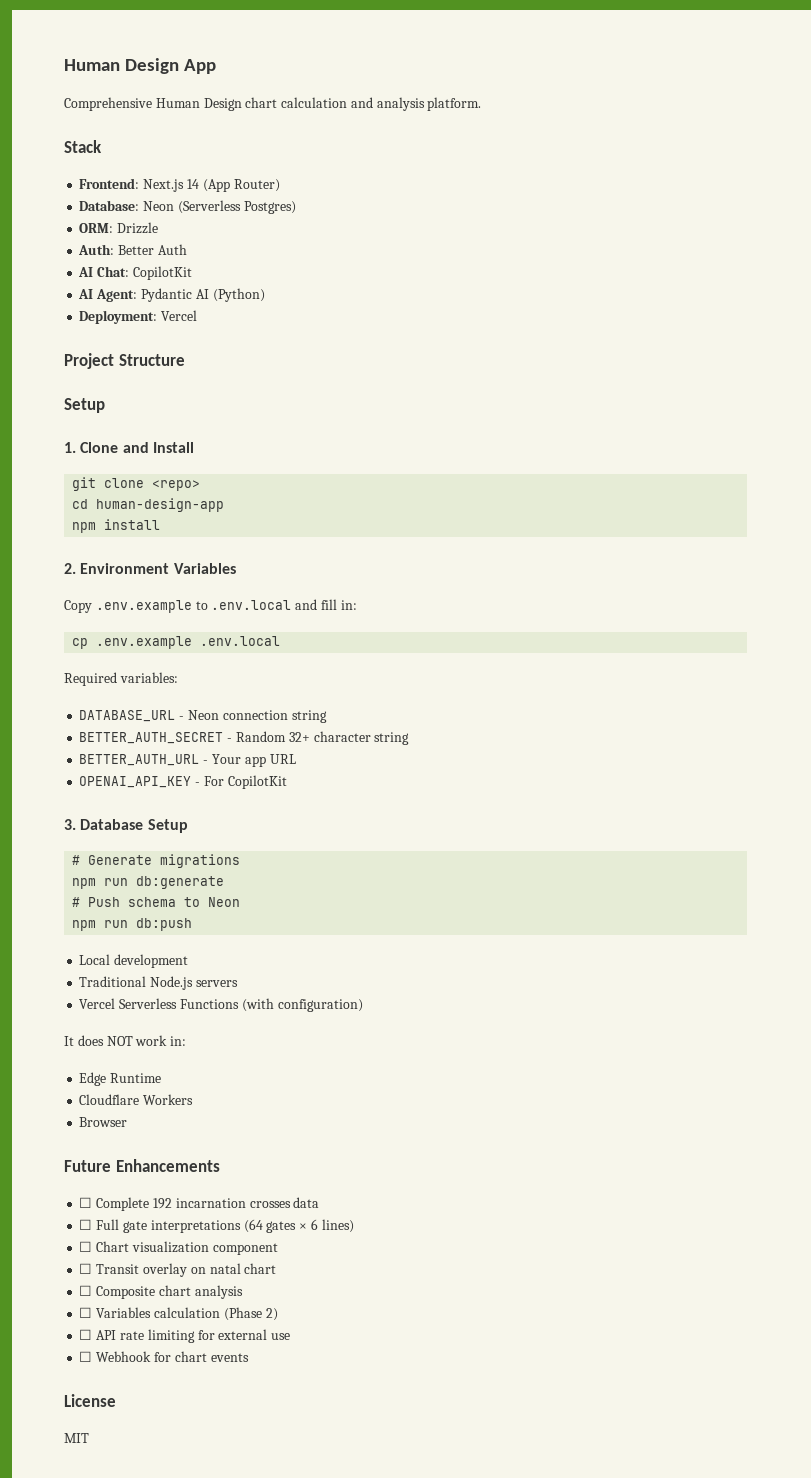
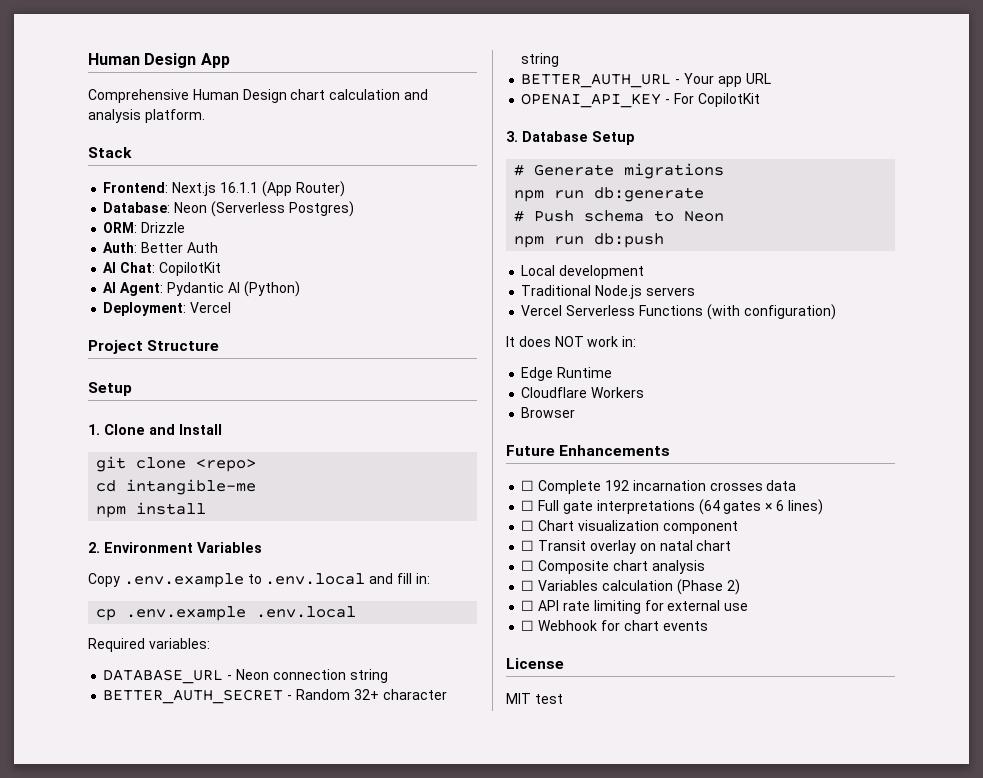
- Frontend: Next.js 14 (App Router)
+ Frontend: Next.js 16.1.1 (App Router)
- cd human-design-app
+ cd intangible-me
- MIT
+ MIT test

